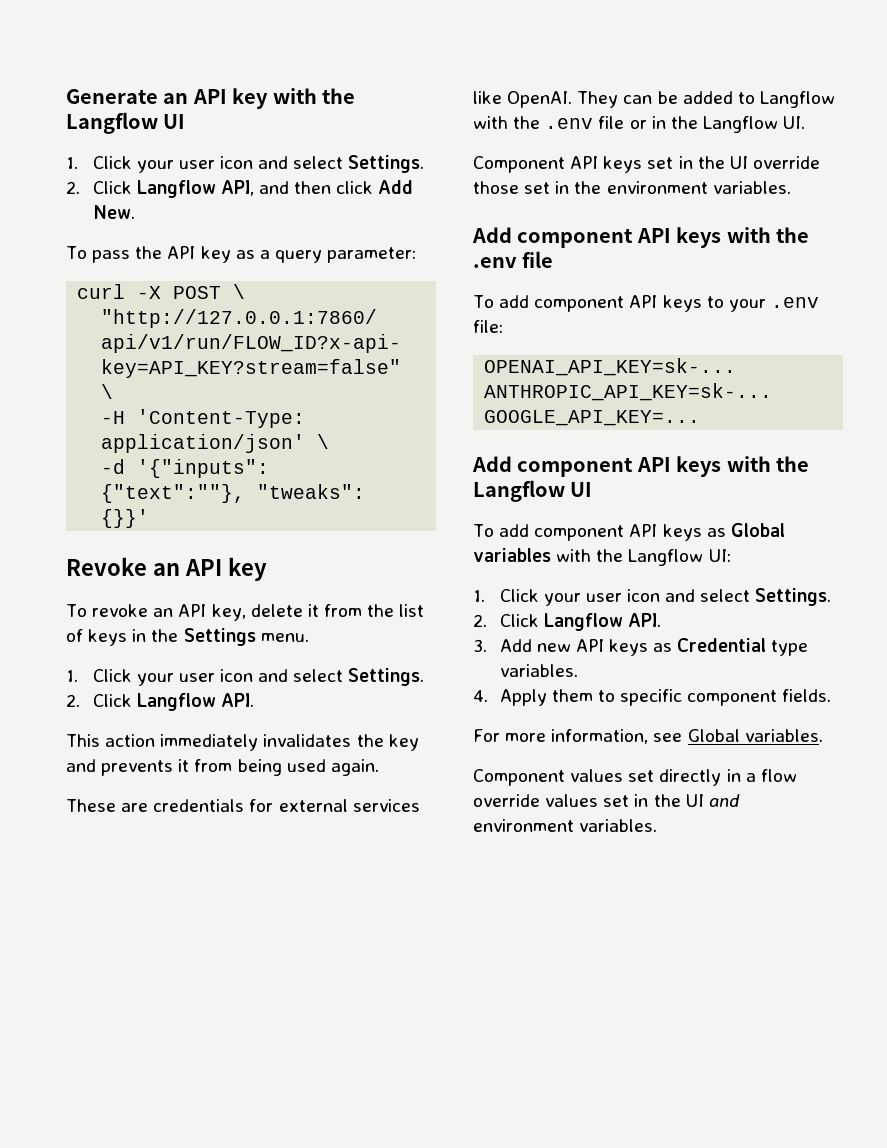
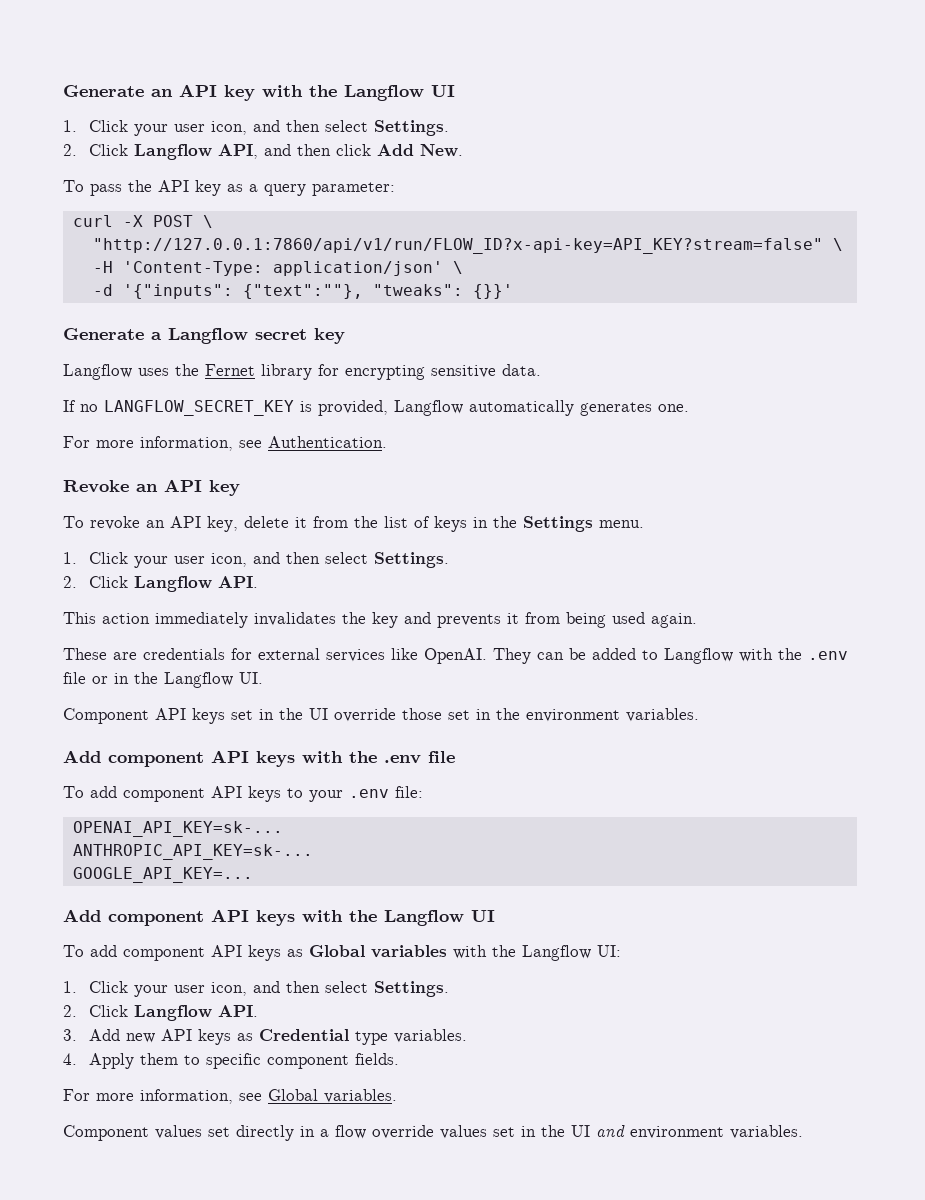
  Generate an API key with the Langflow UI
- 1. Click your user icon and select Settings.
+ 1. Click your user icon, and then select Settings.
+ Generate a Langflow secret key
+ Langflow uses the Fernet library for encrypting sensitive data.
+ If no LANGFLOW_SECRET_KEY is provided, Langflow automatically generates one.
+ For more information, see Authentication.
  To revoke an API key, delete it from the list of keys in the Settings menu.
- 1. Click your user icon and select Settings.
+ 1. Click your user icon, and then select Settings.
  To add component API keys as Global variables with the Langflow UI:
- 1. Click your user icon and select Settings.
+ 1. Click your user icon, and then select Settings.

